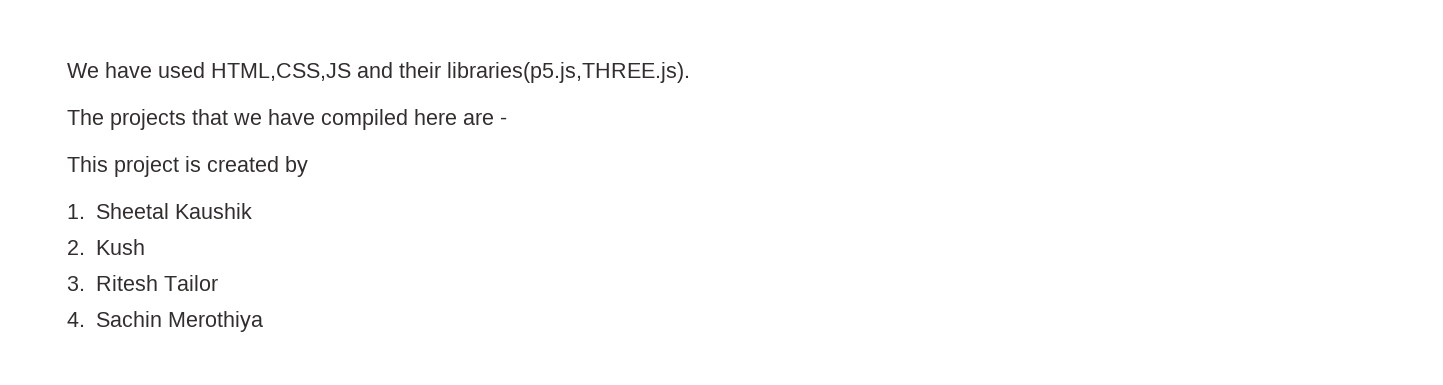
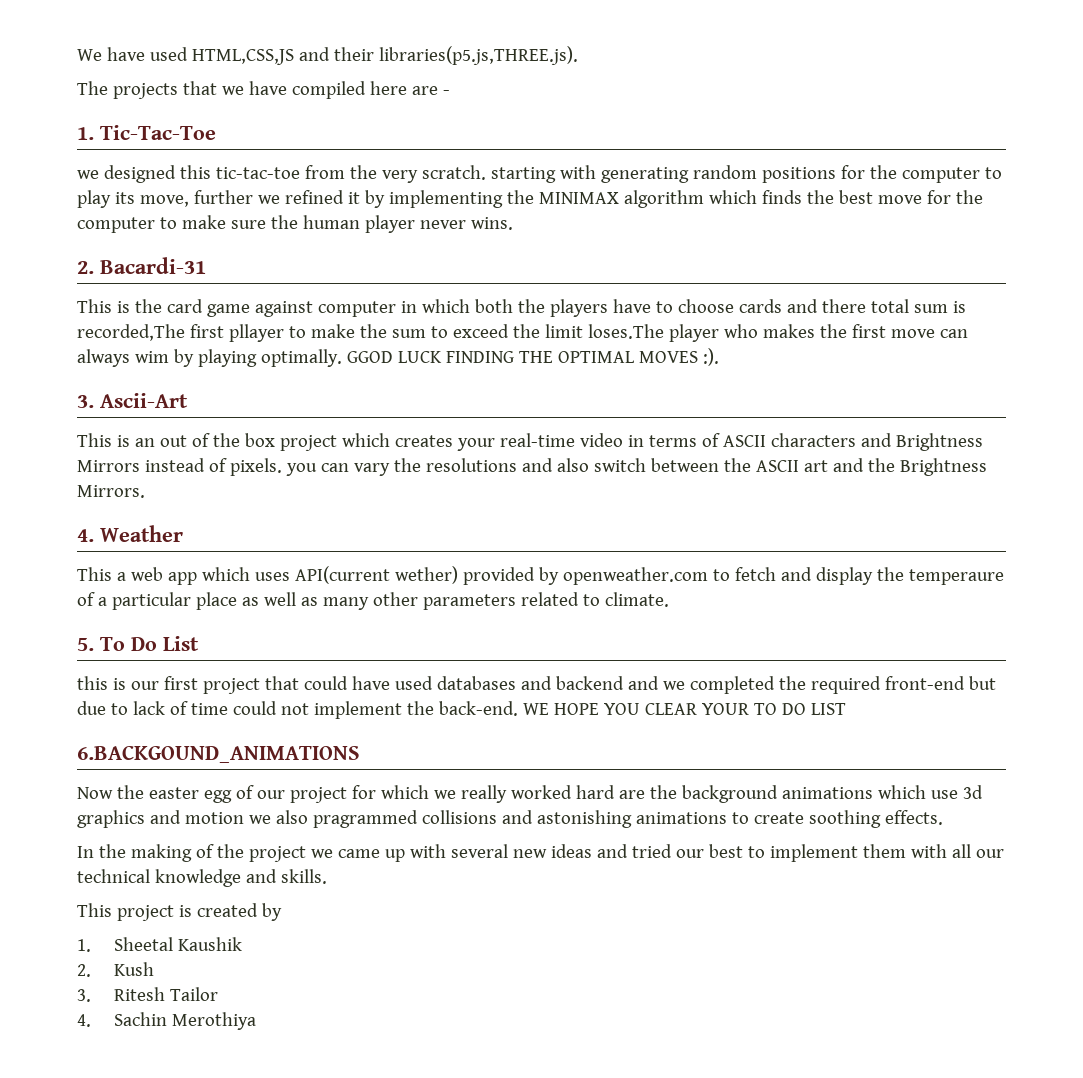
+ 1. Tic-Tac-Toe
+ we designed this tic-tac-toe from the very scratch. starting with generating random positions for the computer to play its move, further we refined it by implementing the MINIMAX algorithm which finds the best move for the computer to make sure the human player never wins.
+ 2. Bacardi-31
+ This is the card game against computer in which both the players have to choose cards and there total sum is recorded,The first pllayer to make the sum to exceed the limit loses.The player who makes the first move can always wim by playing optimally. GGOD LUCK FINDING THE OPTIMAL MOVES :).
+ 3. Ascii-Art
+ This is an out of the box project which creates your real-time video in terms of ASCII characters and Brightness Mirrors instead of pixels. you can vary the resolutions and also switch between the ASCII art and the Brightness Mirrors.
+ 4. Weather
+ This a web app which uses API(current wether) provided by openweather.com to fetch and display the temperaure of a particular place as well as many other parameters related to climate.
+ 5. To Do List
+ this is our first project that could have used databases and backend and we completed the required front-end but due to lack of time could not implement the back-end. WE HOPE YOU CLEAR YOUR TO DO LIST
+ 6.BACKGOUND_ANIMATIONS
+ Now the easter egg of our project for which we really worked hard are the background animations which use 3d graphics and motion we also pragrammed collisions and astonishing animations to create soothing effects.
+ In the making of the project we came up with several new ideas and tried our best to implement them with all our technical knowledge and skills.

